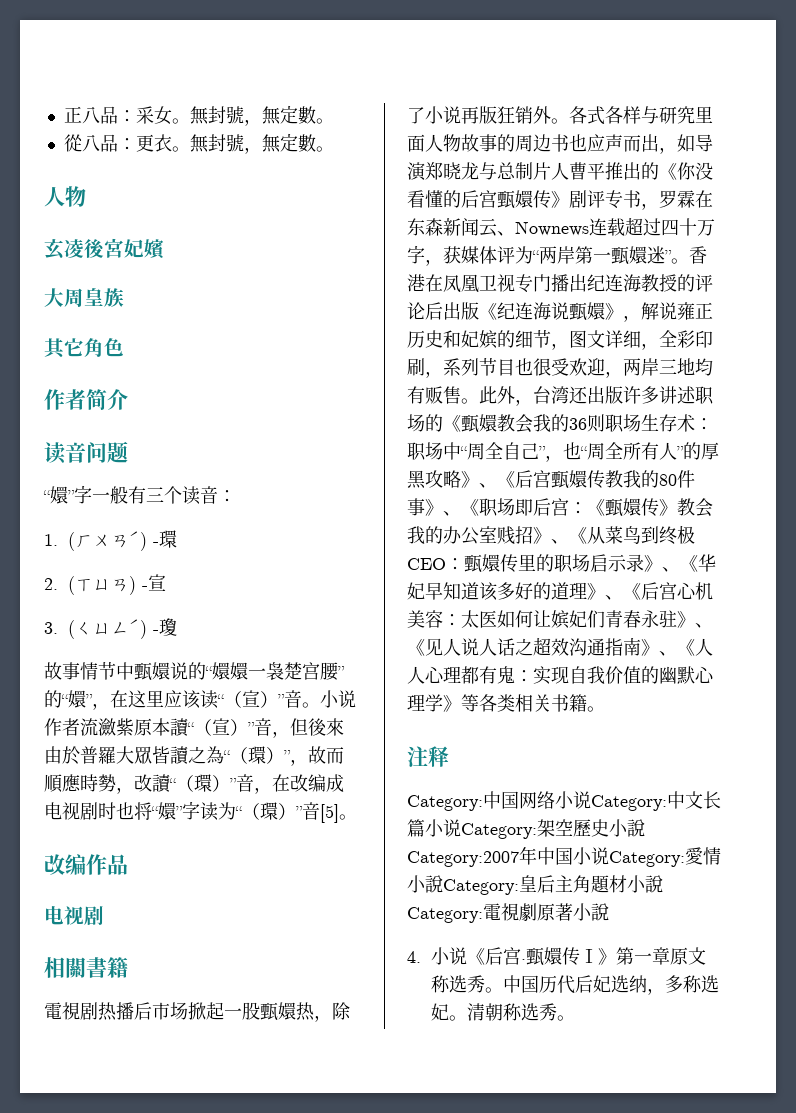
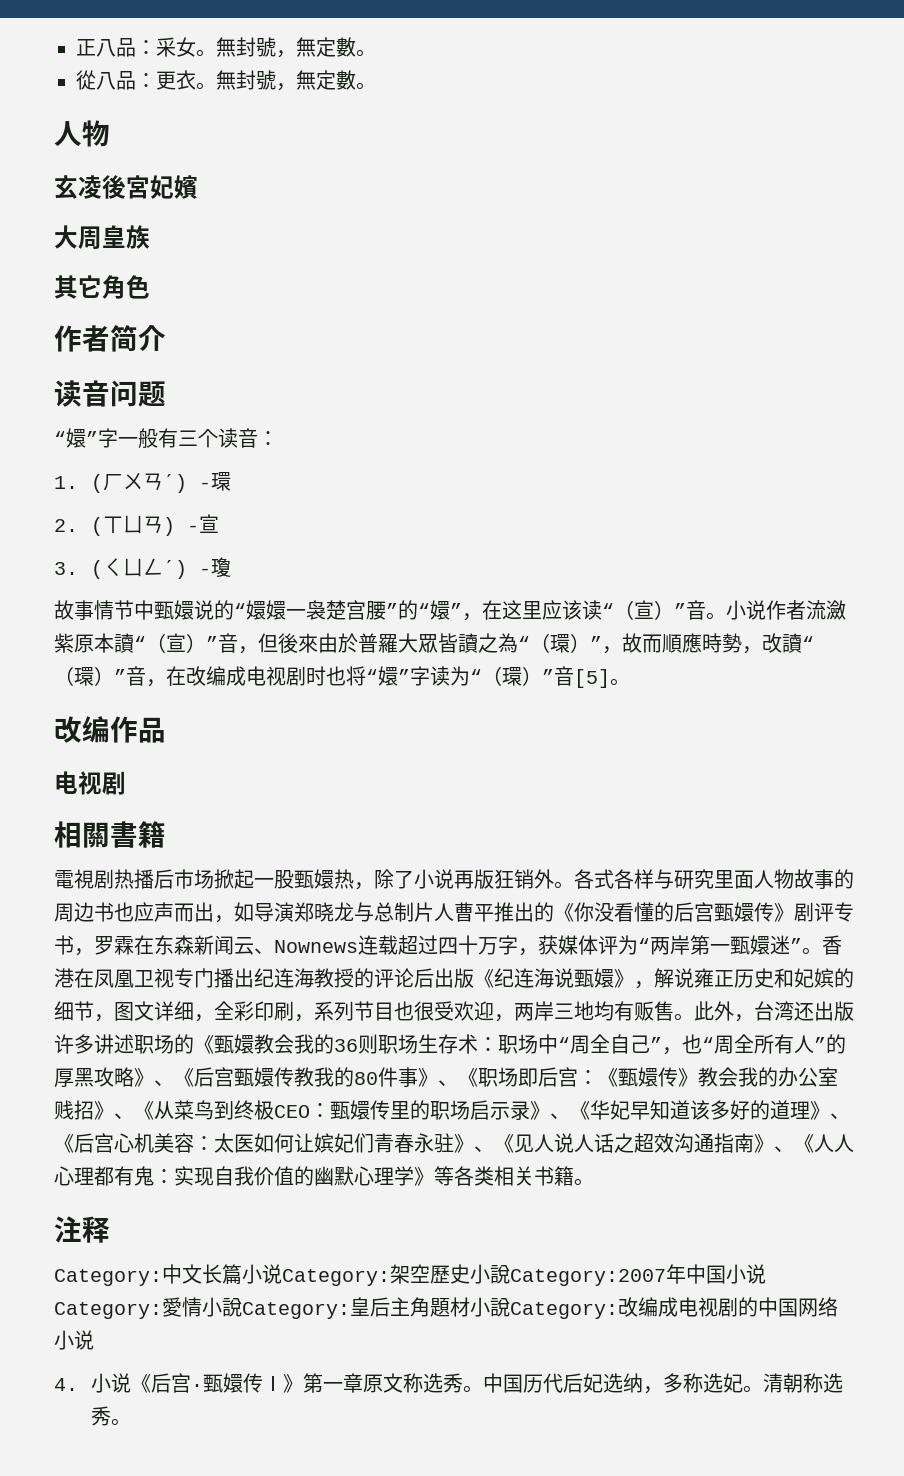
- Category:中国网络小说Category:中文长篇小说Category:架空歷史小說Category:2007年中国小说Category:愛情小說Category:皇后主角題材小說Category:電視劇原著小說
+ Category:中文长篇小说Category:架空歷史小說Category:2007年中国小说Category:愛情小說Category:皇后主角題材小說Category:改编成电视剧的中国网络小说

